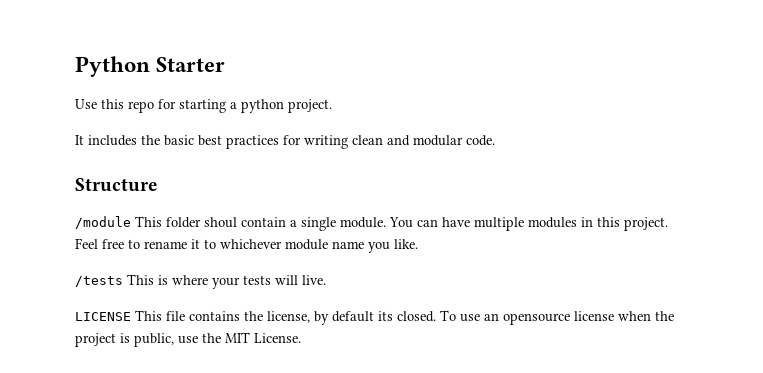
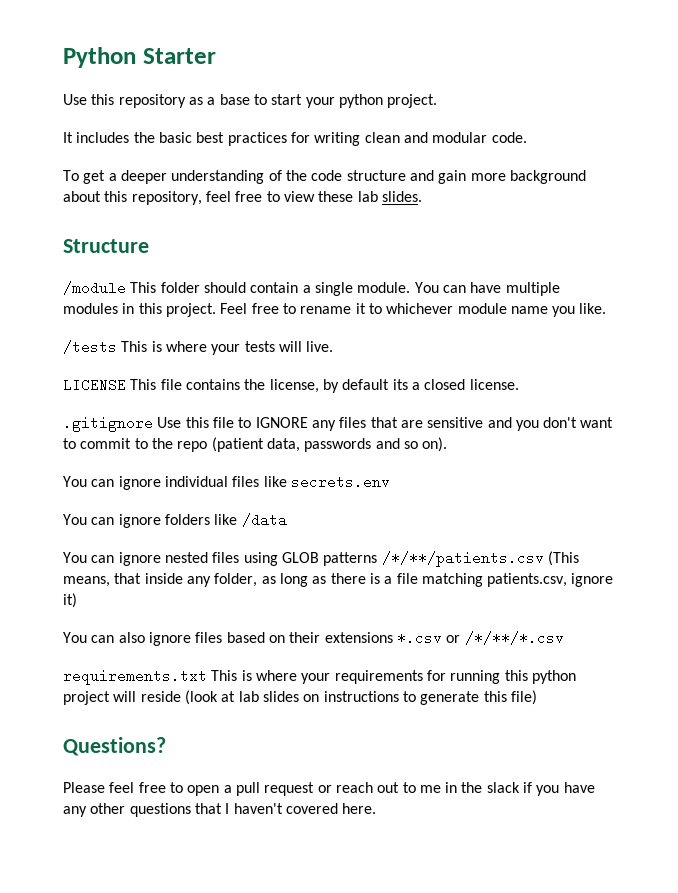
- Use this repo for starting a python project.
+ Use this repository as a base to start your python project.
+ To get a deeper understanding of the code structure and gain more background about this repository, feel free to view these lab slides.
- /module This folder shoul contain a single module.
+ /module This folder should contain a single module.
- LICENSE This file contains the license, by default its closed. To use an opensource license when the project is public, use the MIT License.
+ LICENSE This file contains the license, by default its a closed license.
+ .gitignore Use this file to IGNORE any files that are sensitive and you don't want to commit to the repo (patient data, passwords and so on).
+ You can ignore individual files like secrets.env
+ You can ignore folders like /data
+ You can ignore nested files using GLOB patterns /*/**/patients.csv (This means, that inside any folder, as long as there is a file matching patients.csv, ignore it)
+ You can also ignore files based on their extensions *.csv or /*/**/*.csv
+ requirements.txt This is where your requirements for running this python project will reside (look at lab slides on instructions to generate this file)
+ Questions?
+ Please feel free to open a pull request or reach out to me in the slack if you have any other questions that I haven't covered here.

